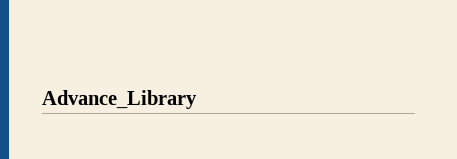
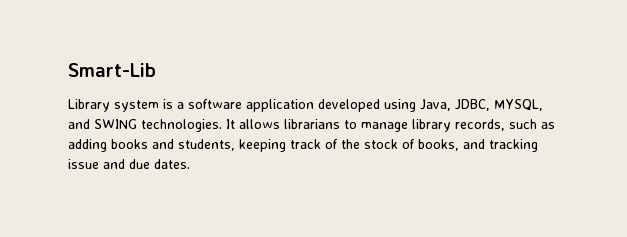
- Advance_Library
+ Smart-Lib
+ Library system is a software application developed using Java, JDBC, MYSQL, and SWING technologies. It allows librarians to manage library records, such as adding books and students, keeping track of the stock of books, and tracking issue and due dates.

